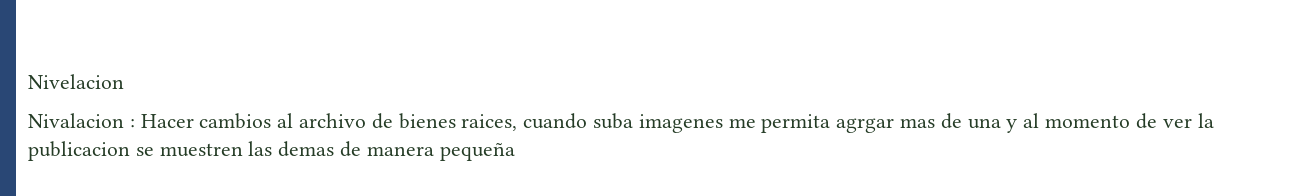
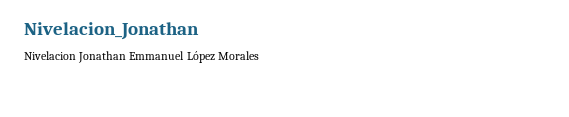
+ Nivelacion_Jonathan
- Nivelacion
- Nivalacion : Hacer cambios al archivo de bienes raices, cuando suba imagenes me permita agrgar mas de una y al momento de ver la publicacion se muestren las demas de manera pequeña
+ Nivelacion Jonathan Emmanuel López Morales

